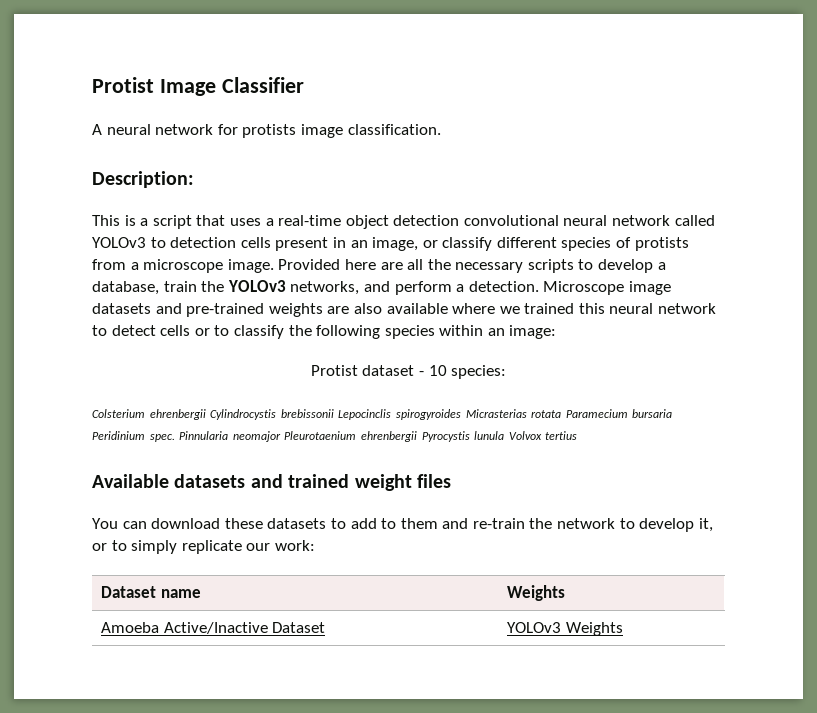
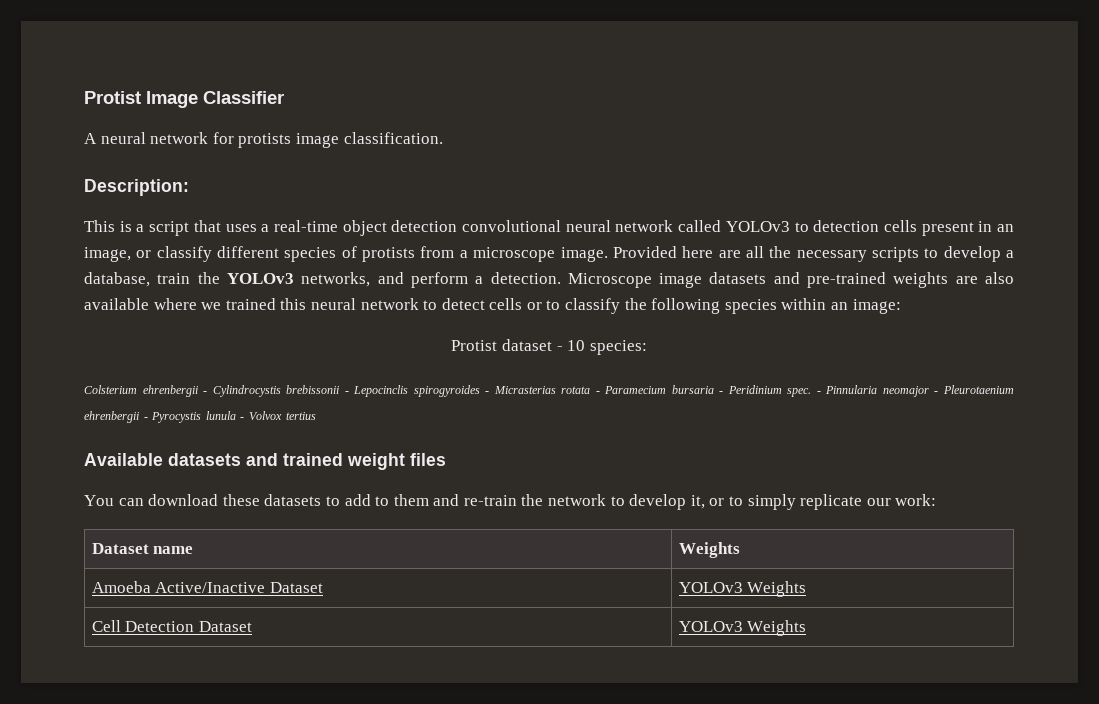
- Colsterium ehrenbergii Cylindrocystis brebissonii Lepocinclis spirogyroides Micrasterias rotata Paramecium bursaria Peridinium spec.
+ Colsterium ehrenbergii - Cylindrocystis brebissonii - Lepocinclis spirogyroides - Micrasterias rotata - Paramecium bursaria - Peridinium spec.
- Pinnularia neomajor Pleurotaenium ehrenbergii Pyrocystis lunula Volvox tertius
+ - Pinnularia neomajor - Pleurotaenium ehrenbergii - Pyrocystis lunula - Volvox tertius
+ Cell Detection Dataset | YOLOv3 Weights

